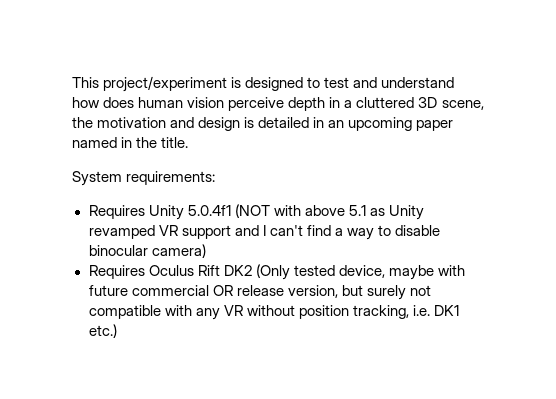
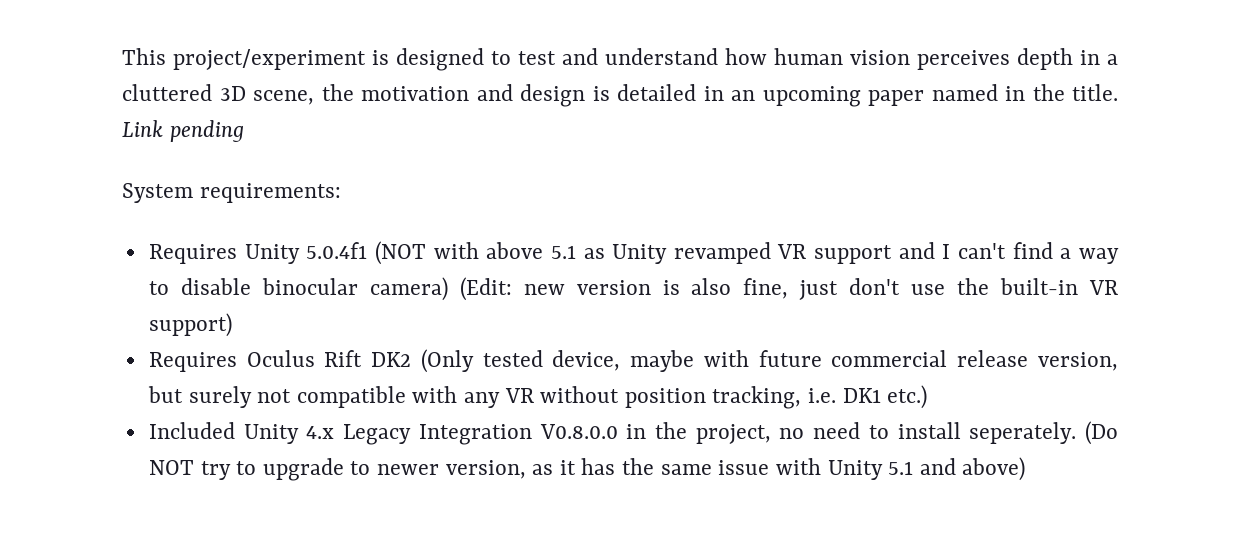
- This project/experiment is designed to test and understand how does human vision perceive depth in a cluttered 3D scene, the motivation and design is detailed in an upcoming paper named in the title.
+ This project/experiment is designed to test and understand how human vision perceives depth in a cluttered 3D scene, the motivation and design is detailed in an upcoming paper named in the title. Link pending
- Requires Unity 5.0.4f1 (NOT with above 5.1 as Unity revamped VR support and I can't find a way to disable binocular camera)
+ Requires Unity 5.0.4f1 (NOT with above 5.1 as Unity revamped VR support and I can't find a way to disable binocular camera) (Edit: new version is also fine, just don't use the built-in VR support)
- Requires Oculus Rift DK2 (Only tested device, maybe with future commercial OR release version, but surely not compatible with any VR without position tracking, i.e. DK1 etc.)
+ Requires Oculus Rift DK2 (Only tested device, maybe with future commercial release version, but surely not compatible with any VR without position tracking, i.e. DK1 etc.)
+ Included Unity 4.x Legacy Integration V0.8.0.0 in the project, no need to install seperately. (Do NOT try to upgrade to newer version, as it has the same issue with Unity 5.1 and above)

